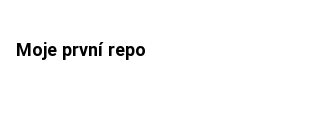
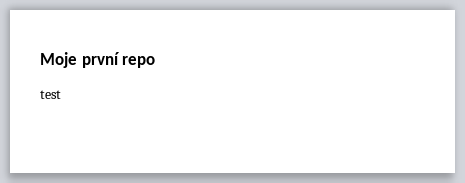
+ test

